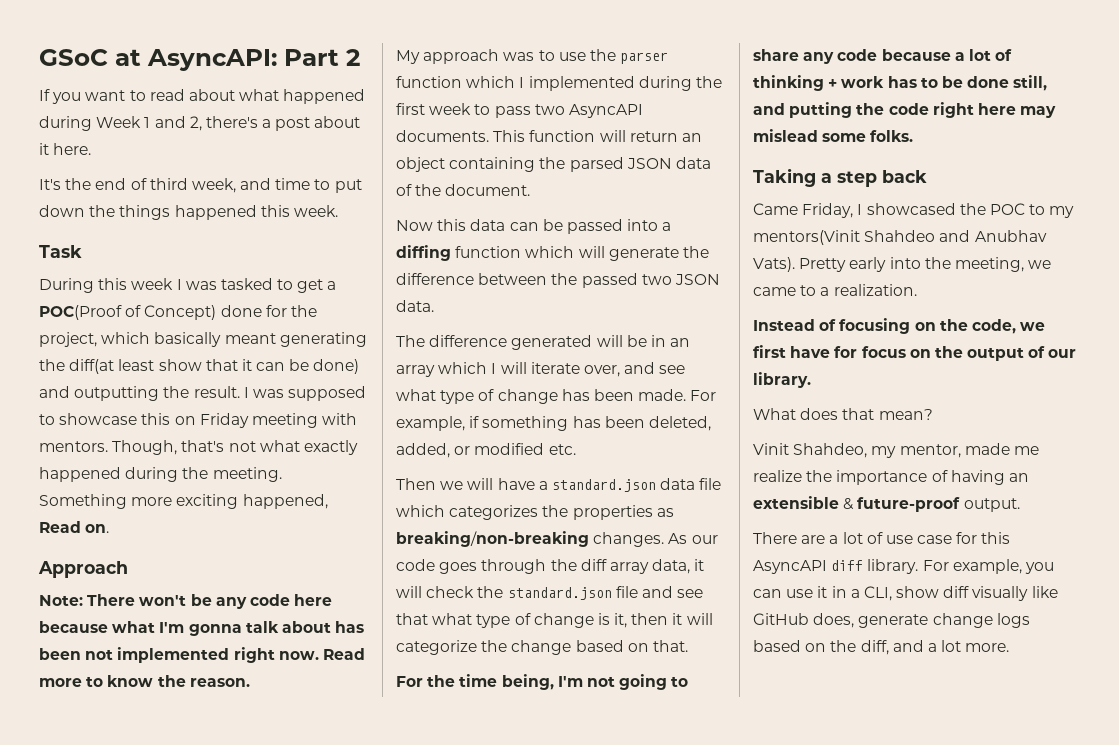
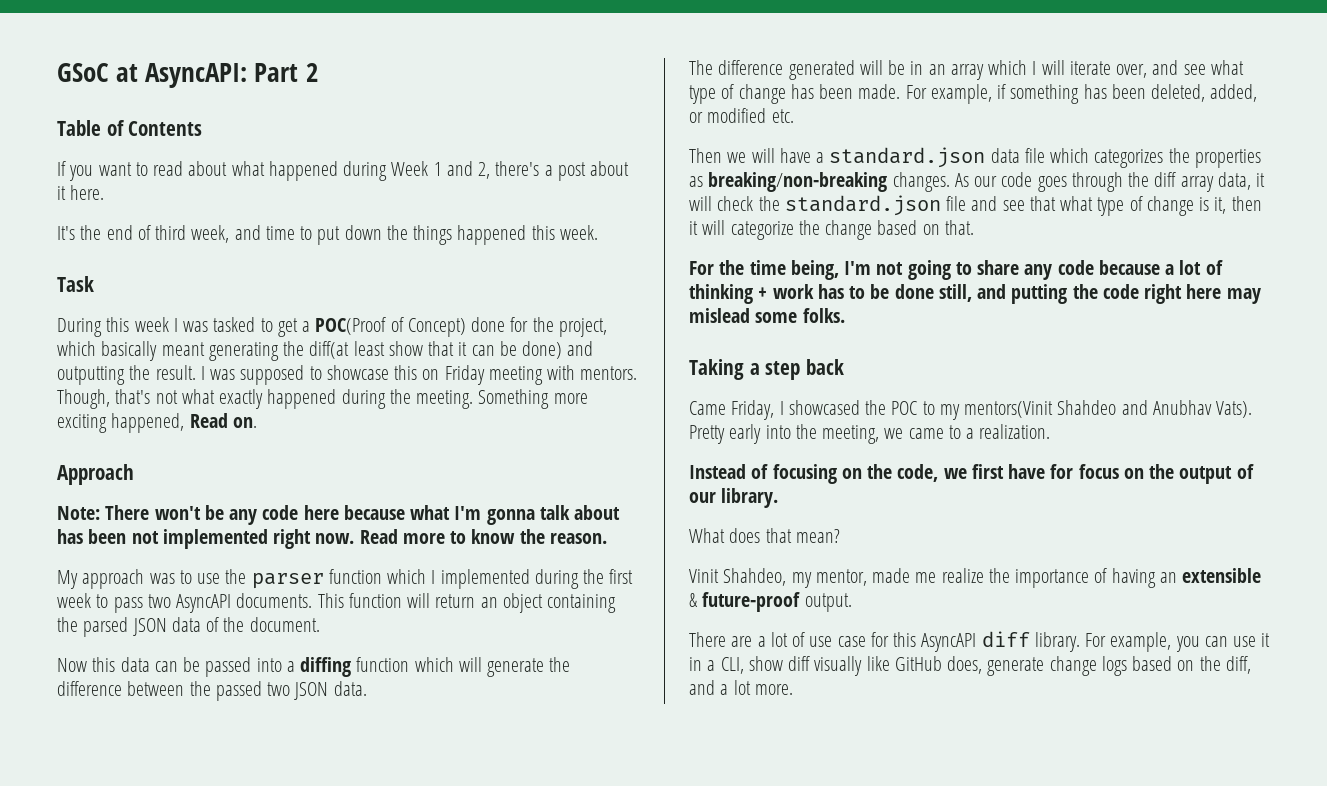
+ Table of Contents

